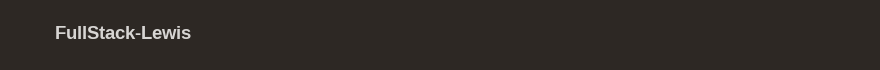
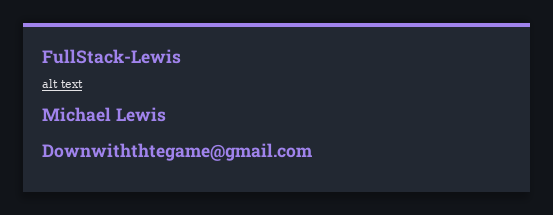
+ alt text
+ Michael Lewis
+ Downwiththtegame@gmail.com

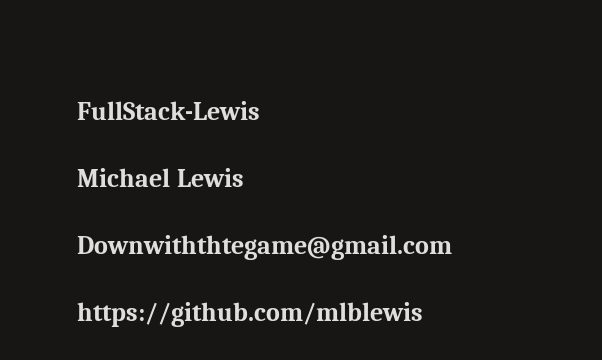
- alt text
+ https://github.com/mlblewis

